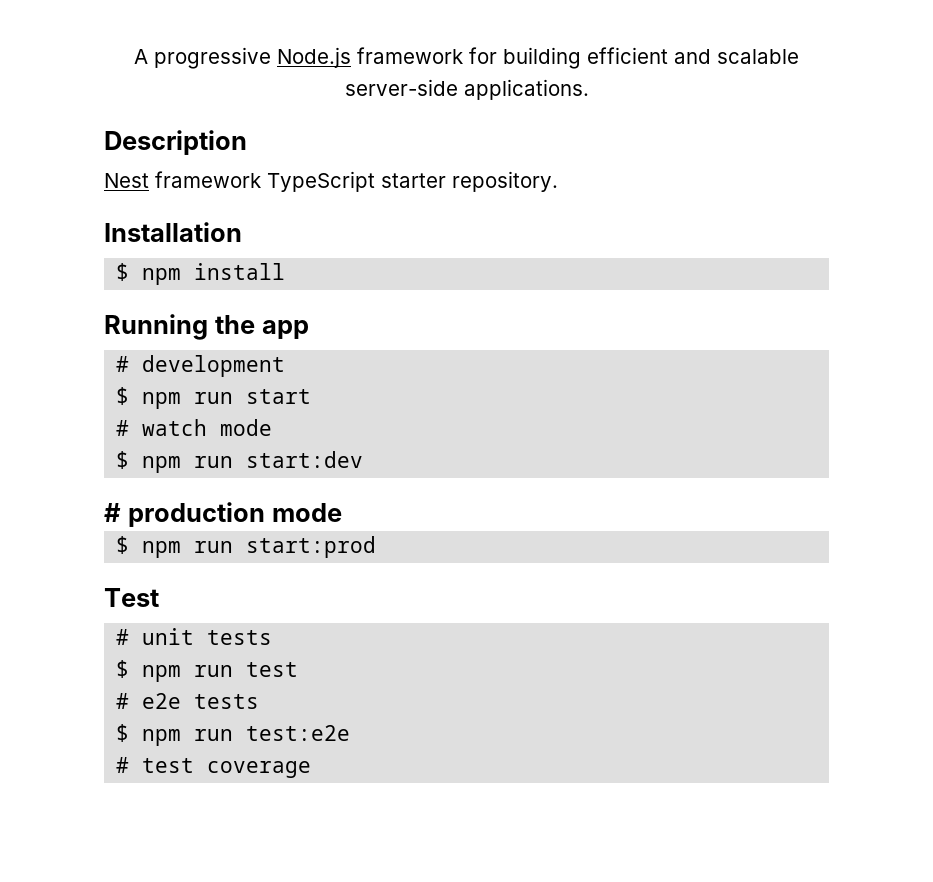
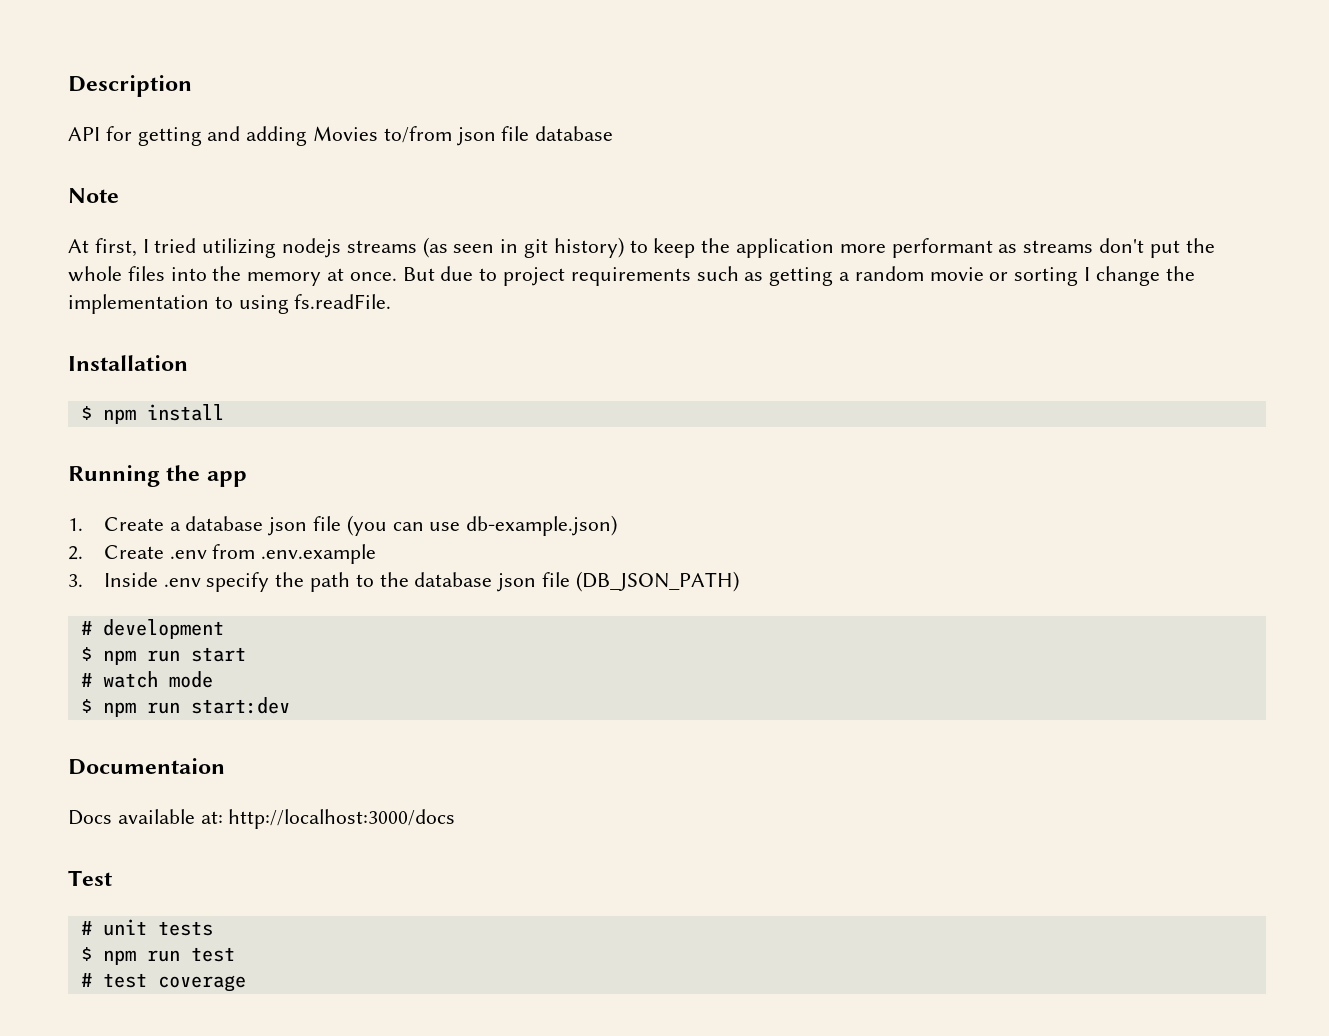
- A progressive Node.js framework for building efficient and scalable server-side applications.
  Description
- Nest framework TypeScript starter repository.
+ API for getting and adding Movies to/from json file database
+ Note
+ At first, I tried utilizing nodejs streams (as seen in git history) to keep the application more performant as streams don't put the whole files into the memory at once. But due to project requirements such as getting a random movie or sorting I change the implementation to using fs.readFile.
+ 1. Create a database json file (you can use db-example.json)
+ 2. Create .env from .env.example
+ 3. Inside .env specify the path to the database json file (DB_JSON_PATH)
- # production mode
- $ npm run start:prod
+ Documentaion
+ Docs available at: http://localhost:3000/docs
- # e2e tests
- $ npm run test:e2e

